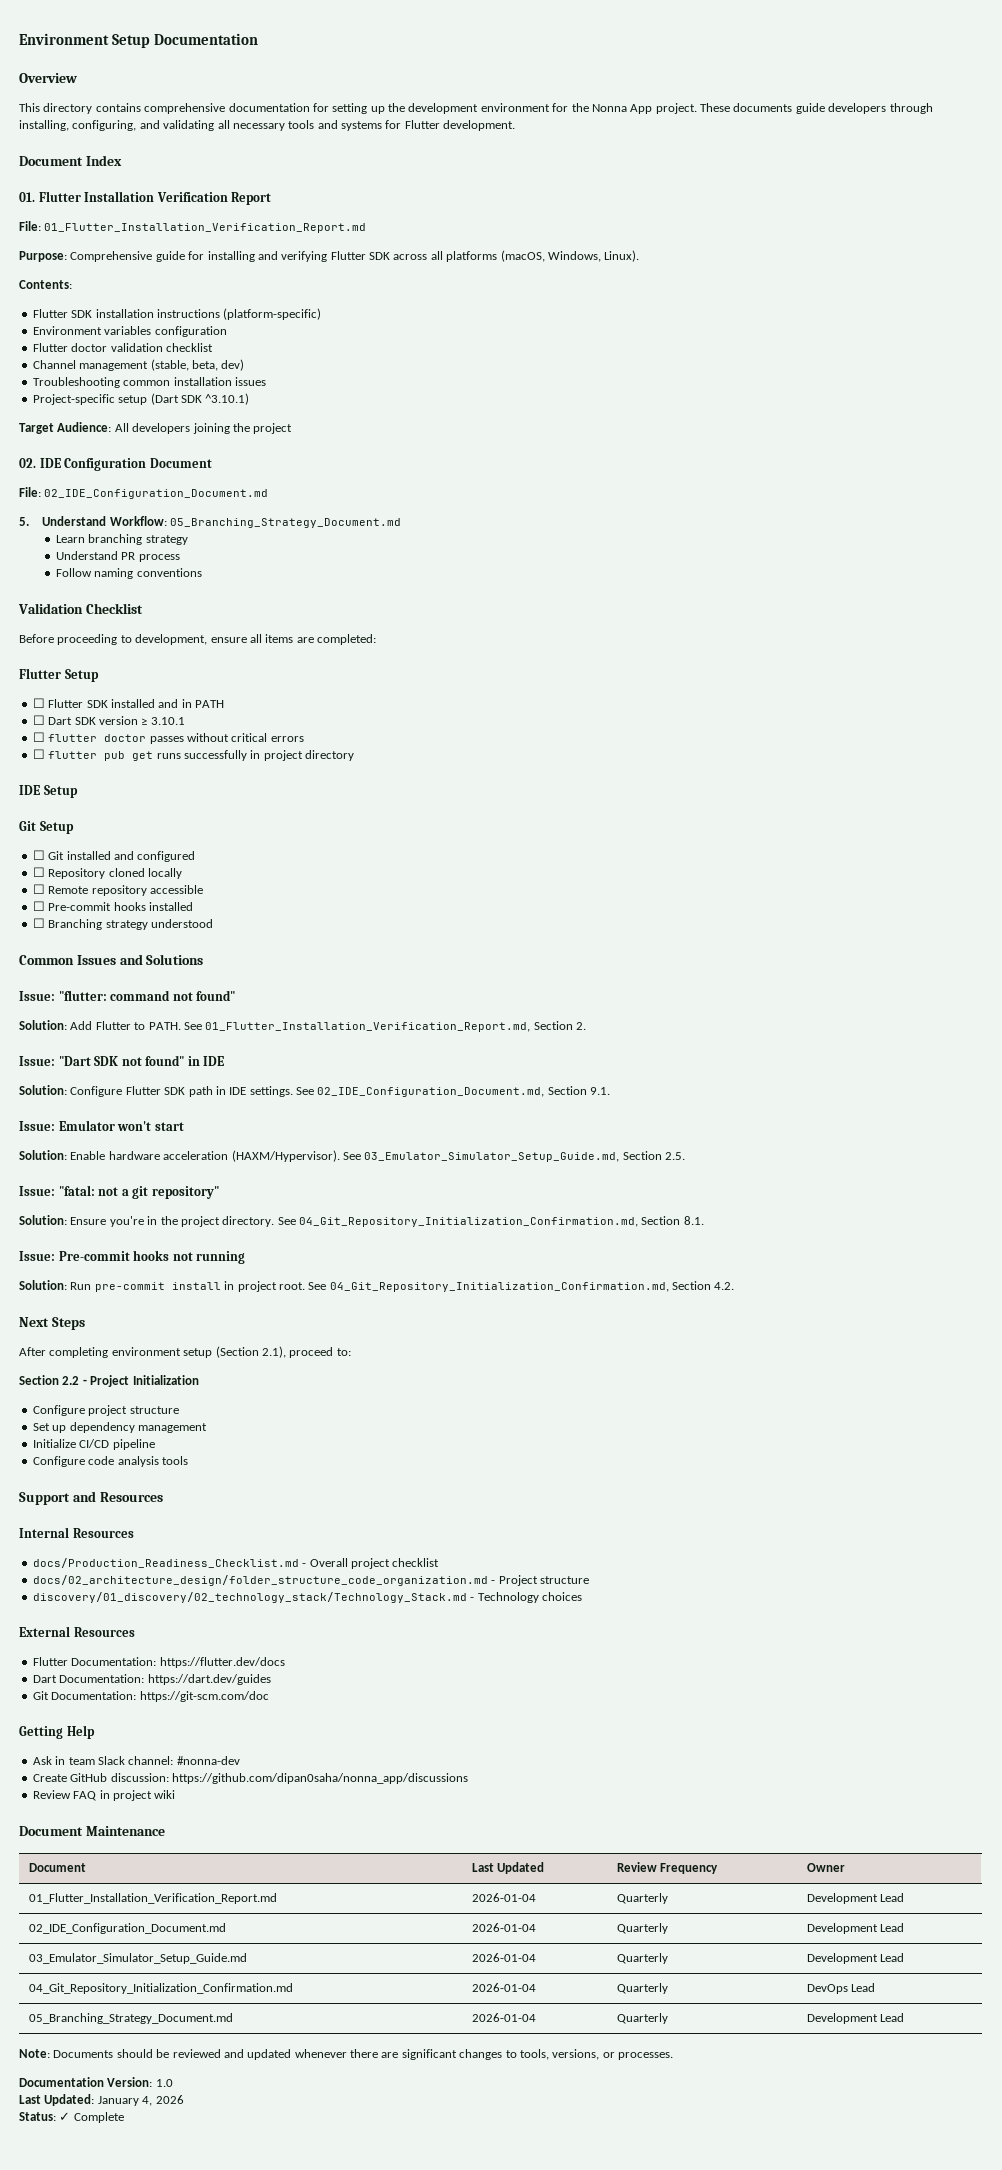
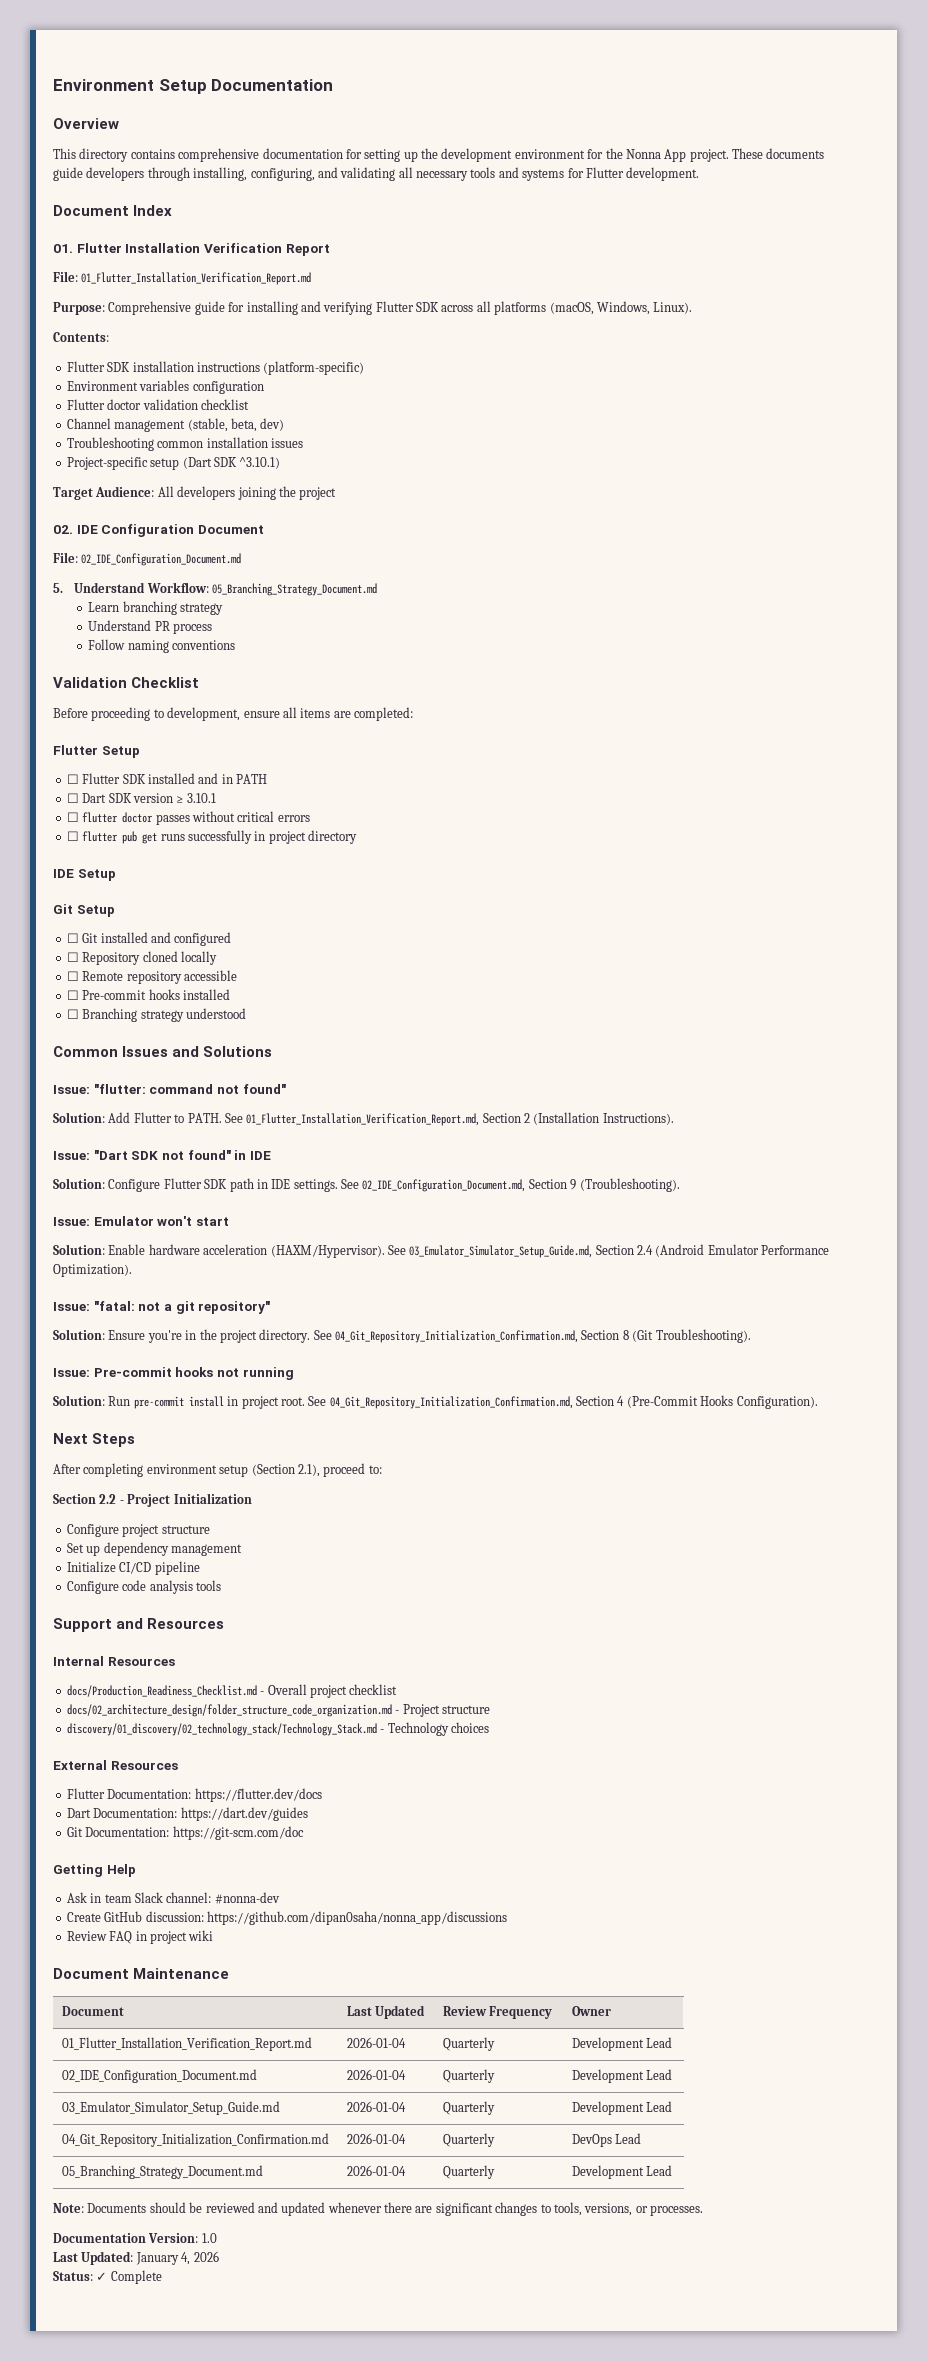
- See 01_Flutter_Installation_Verification_Report.md, Section 2.
+ See 01_Flutter_Installation_Verification_Report.md, Section 2 (Installation Instructions).
- See 02_IDE_Configuration_Document.md, Section 9.1.
+ See 02_IDE_Configuration_Document.md, Section 9 (Troubleshooting).
- See 03_Emulator_Simulator_Setup_Guide.md, Section 2.5.
+ See 03_Emulator_Simulator_Setup_Guide.md, Section 2.4 (Android Emulator Performance Optimization).
- See 04_Git_Repository_Initialization_Confirmation.md, Section 8.1.
+ See 04_Git_Repository_Initialization_Confirmation.md, Section 8 (Git Troubleshooting).
- See 04_Git_Repository_Initialization_Confirmation.md, Section 4.2.
+ See 04_Git_Repository_Initialization_Confirmation.md, Section 4 (Pre-Commit Hooks Configuration).

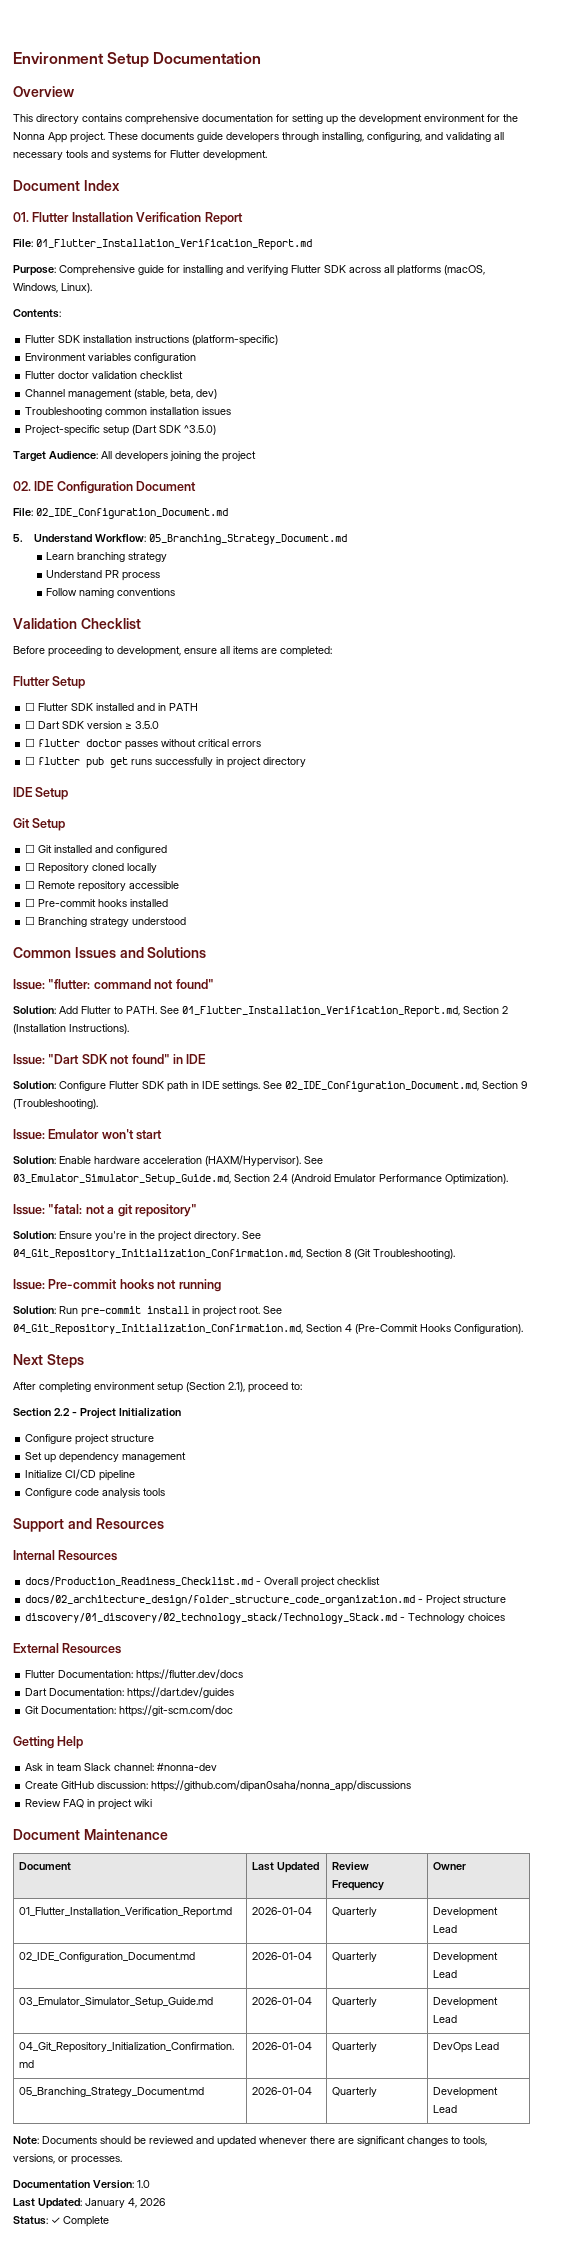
- Project-specific setup (Dart SDK ^3.10.1)
+ Project-specific setup (Dart SDK ^3.5.0)
- ☐ Dart SDK version ≥ 3.10.1
+ ☐ Dart SDK version ≥ 3.5.0

